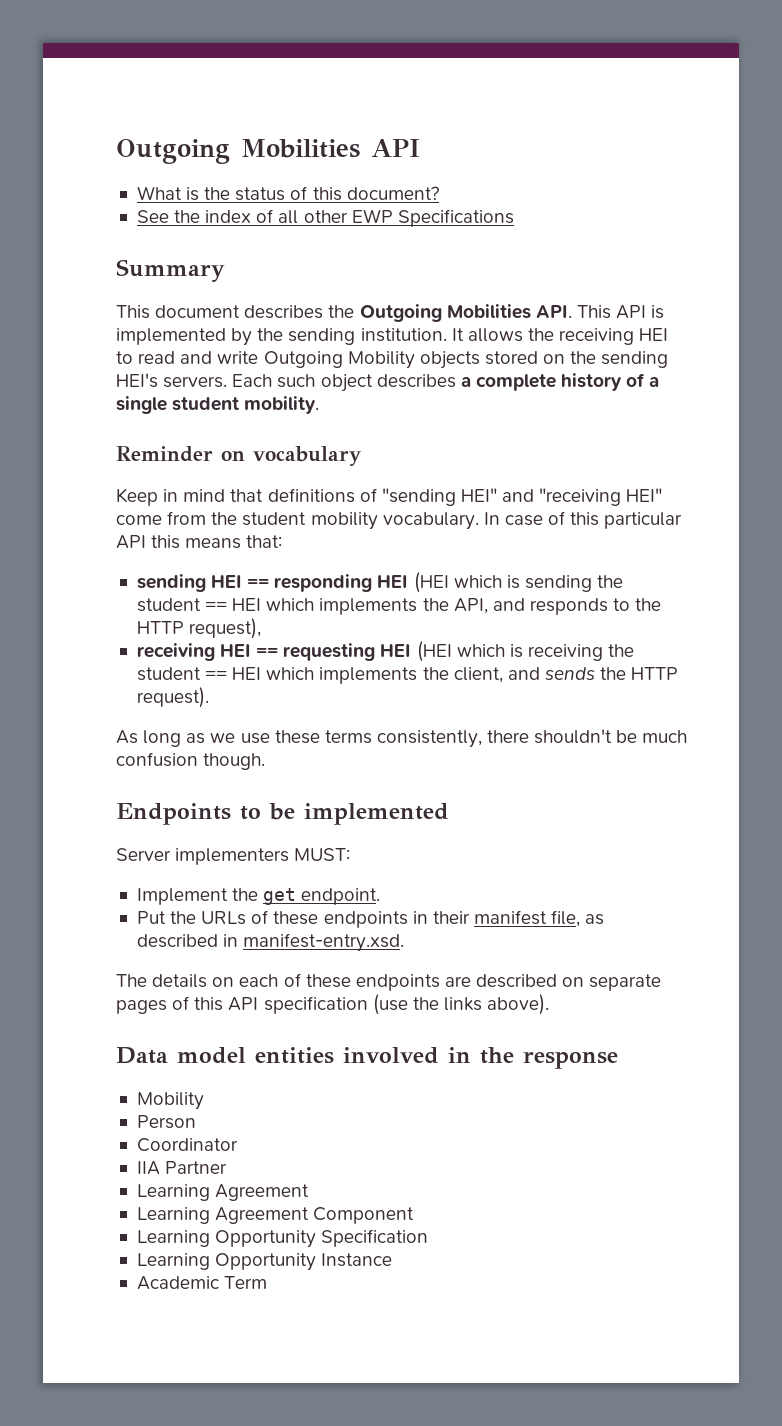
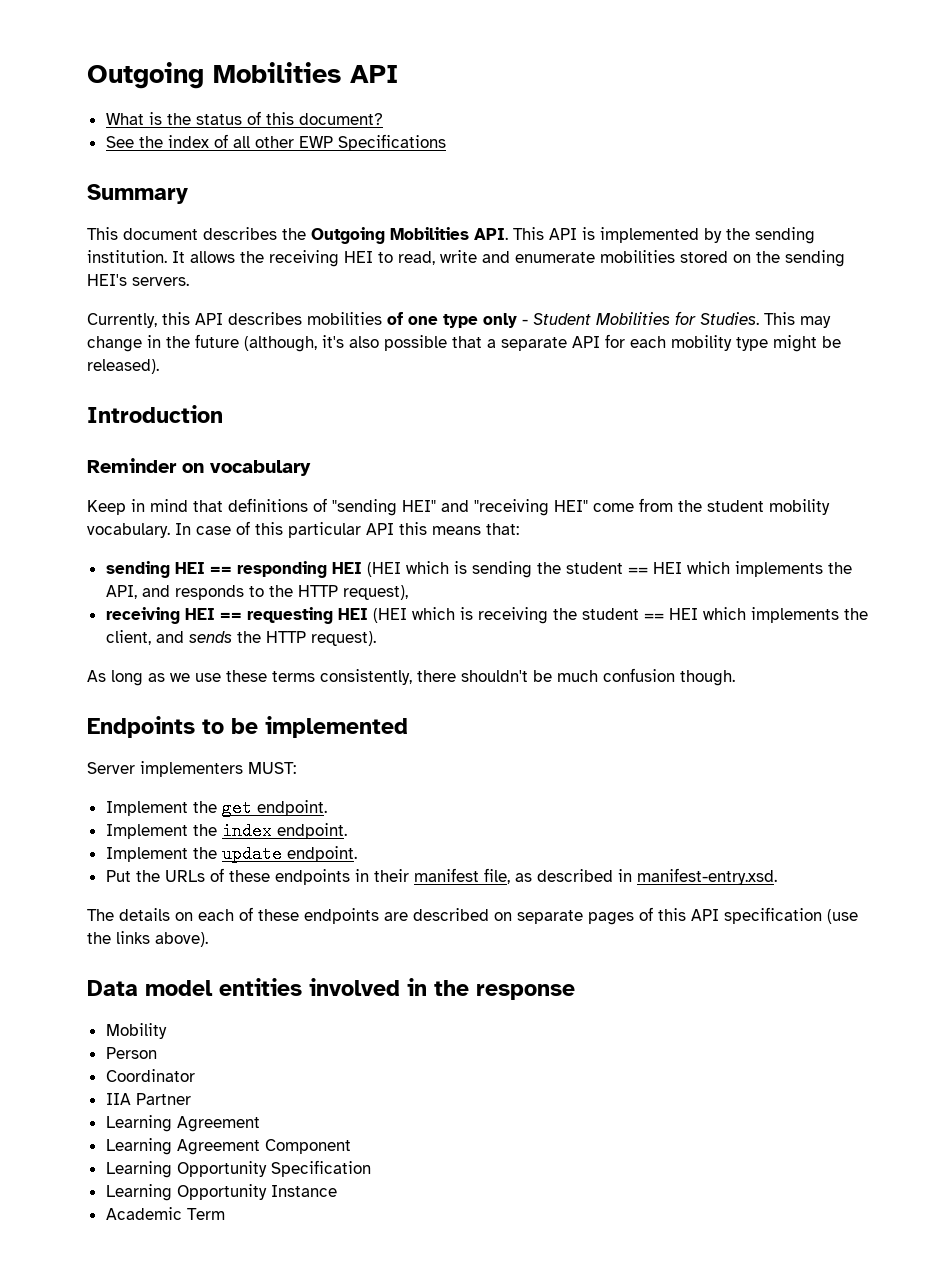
- It allows the receiving HEI to read and write Outgoing Mobility objects stored on the sending HEI's servers. Each such object describes a complete history of a single student mobility.
+ It allows the receiving HEI to read, write and enumerate mobilities stored on the sending HEI's servers.
+ Currently, this API describes mobilities of one type only - Student Mobilities for Studies. This may change in the future (although, it's also possible that a separate API for each mobility type might be released).
+ Introduction
+ Implement the index endpoint.
+ Implement the update endpoint.

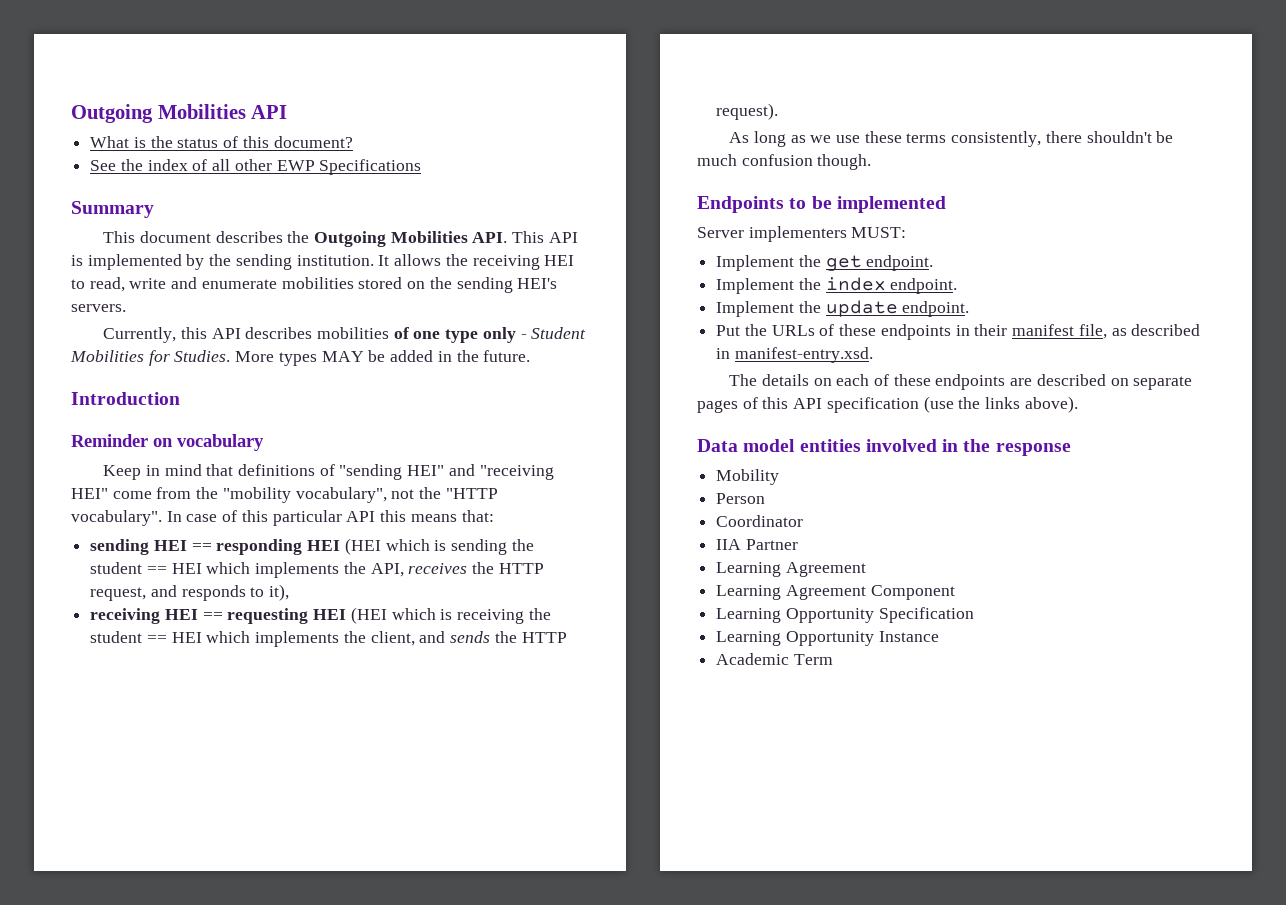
- This may change in the future (although, it's also possible that a separate API for each mobility type might be released).
+ More types MAY be added in the future.
- Keep in mind that definitions of "sending HEI" and "receiving HEI" come from the student mobility vocabulary.
+ Keep in mind that definitions of "sending HEI" and "receiving HEI" come from the "mobility vocabulary", not the "HTTP vocabulary".
- sending HEI == responding HEI (HEI which is sending the student == HEI which implements the API, and responds to the HTTP request),
+ sending HEI == responding HEI (HEI which is sending the student == HEI which implements the API, receives the HTTP request, and responds to it),

